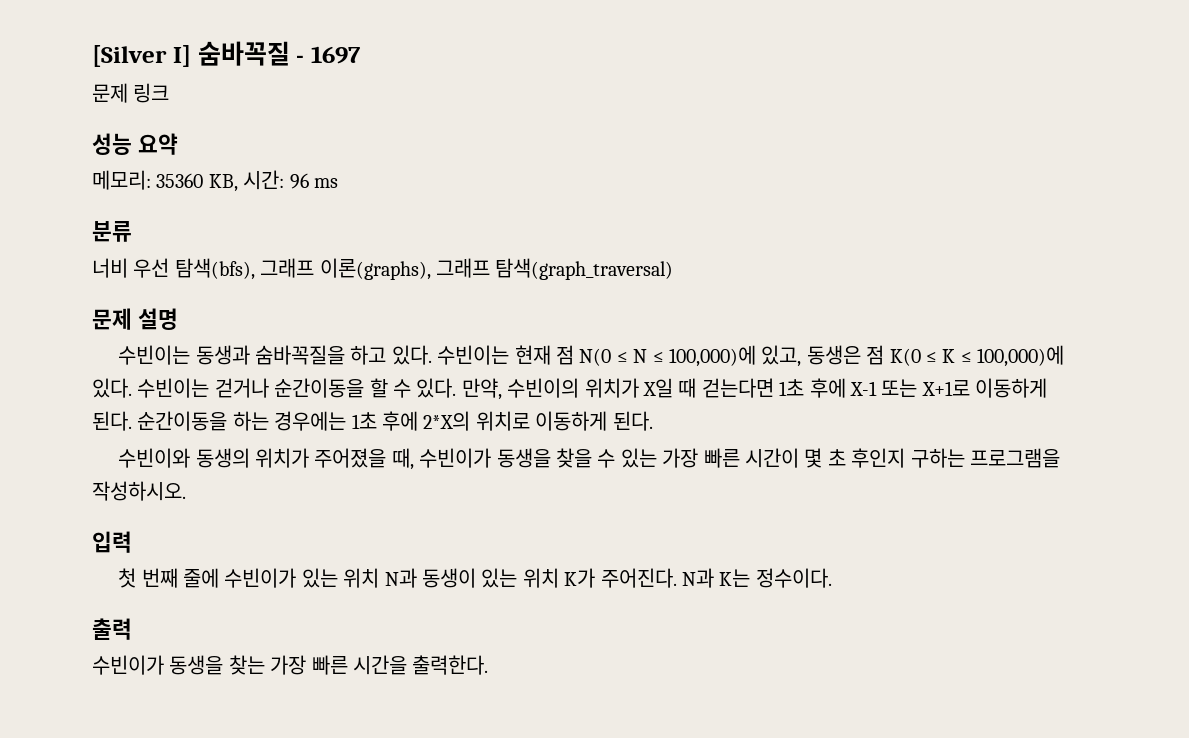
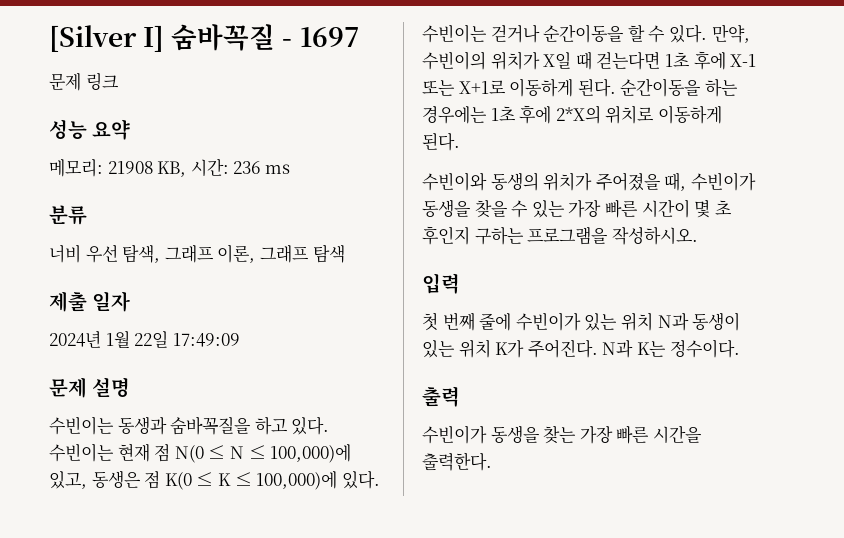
- 메모리: 35360 KB, 시간: 96 ms
+ 메모리: 21908 KB, 시간: 236 ms
- 너비 우선 탐색(bfs), 그래프 이론(graphs), 그래프 탐색(graph_traversal)
+ 너비 우선 탐색, 그래프 이론, 그래프 탐색
+ 제출 일자
+ 2024년 1월 22일 17:49:09

